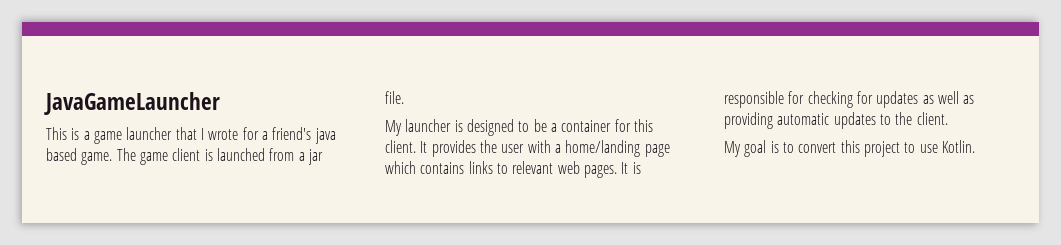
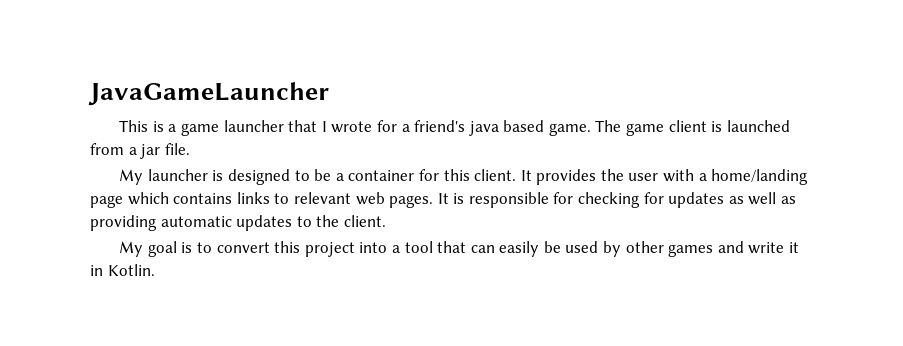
- My goal is to convert this project to use Kotlin.
+ My goal is to convert this project into a tool that can easily be used by other games and write it in Kotlin.

